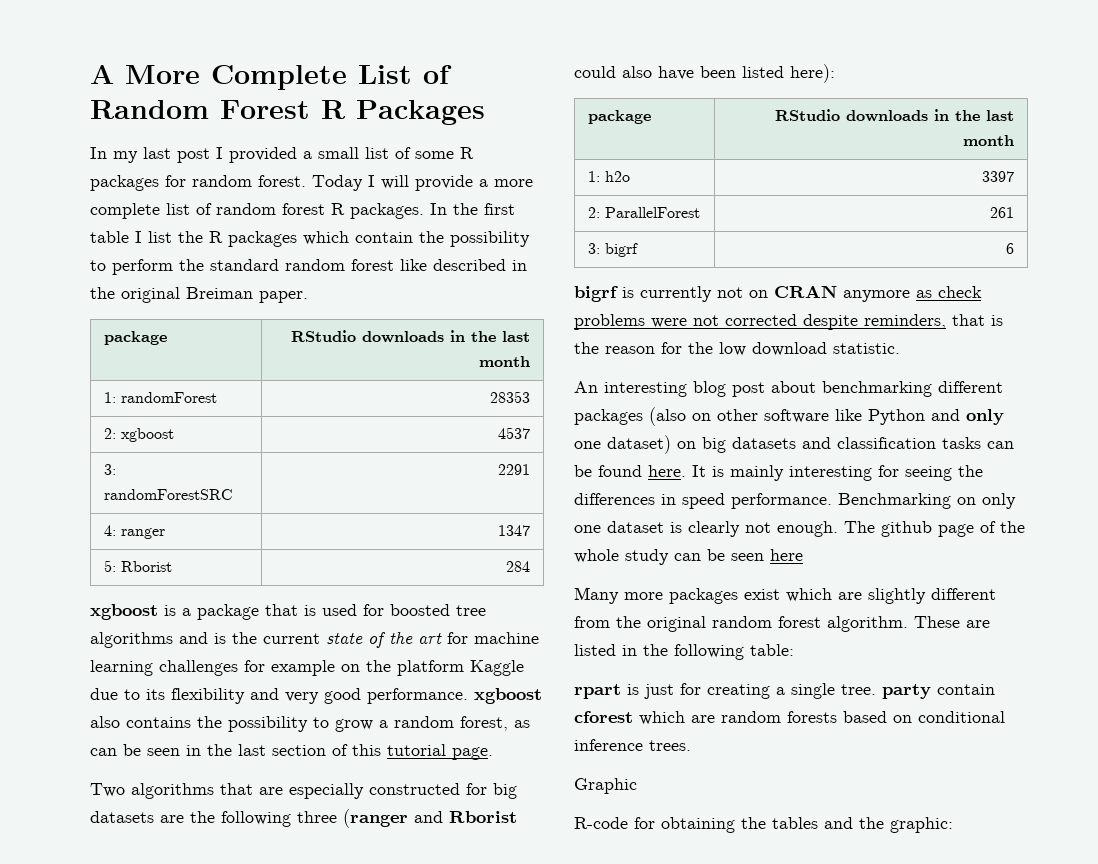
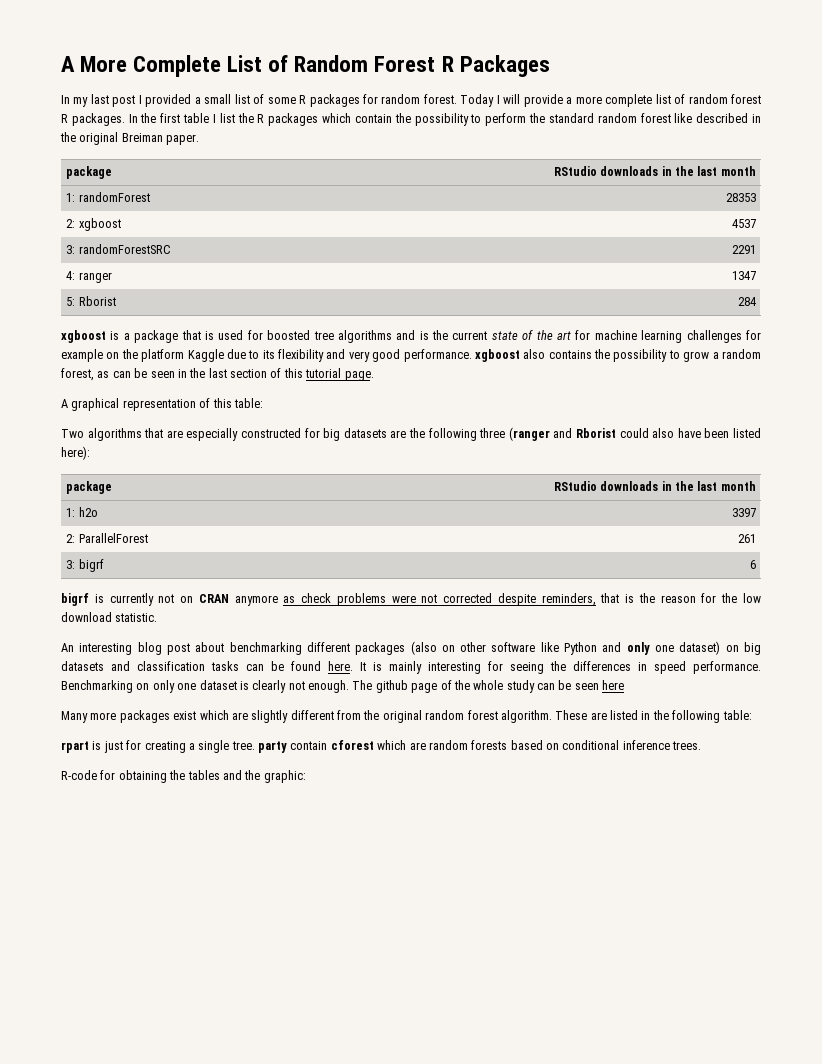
+ A graphical representation of this table:
- Graphic

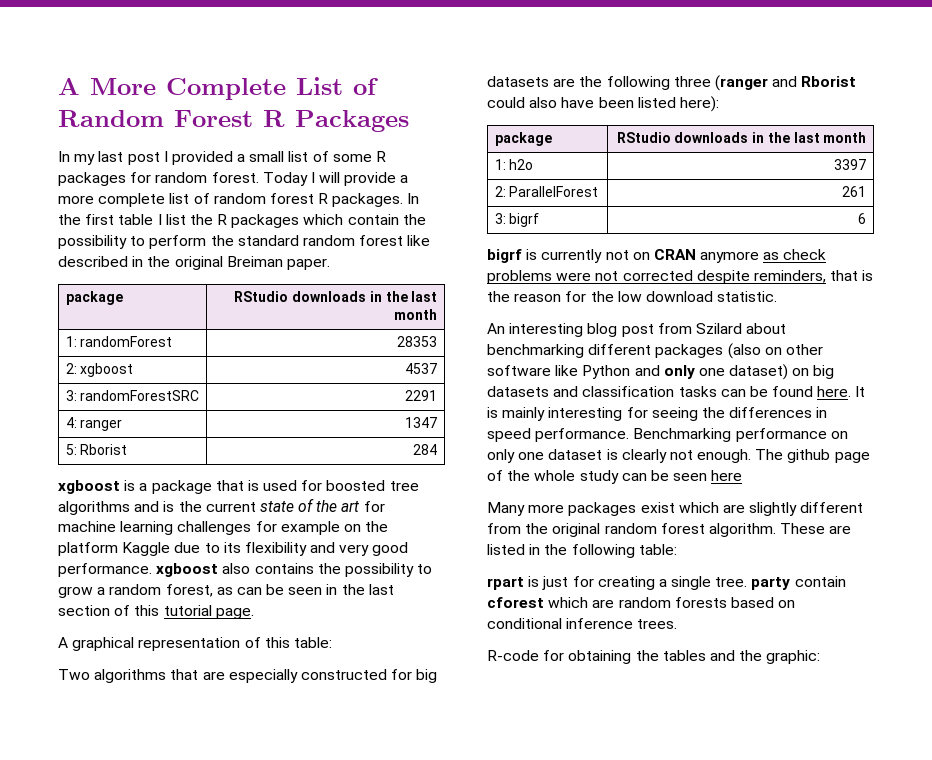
- An interesting blog post about benchmarking different packages (also on other software like Python and only one dataset) on big datasets and classification tasks can be found here.
+ An interesting blog post from Szilard about benchmarking different packages (also on other software like Python and only one dataset) on big datasets and classification tasks can be found here.
- Benchmarking on only one dataset is clearly not enough.
+ Benchmarking performance on only one dataset is clearly not enough.

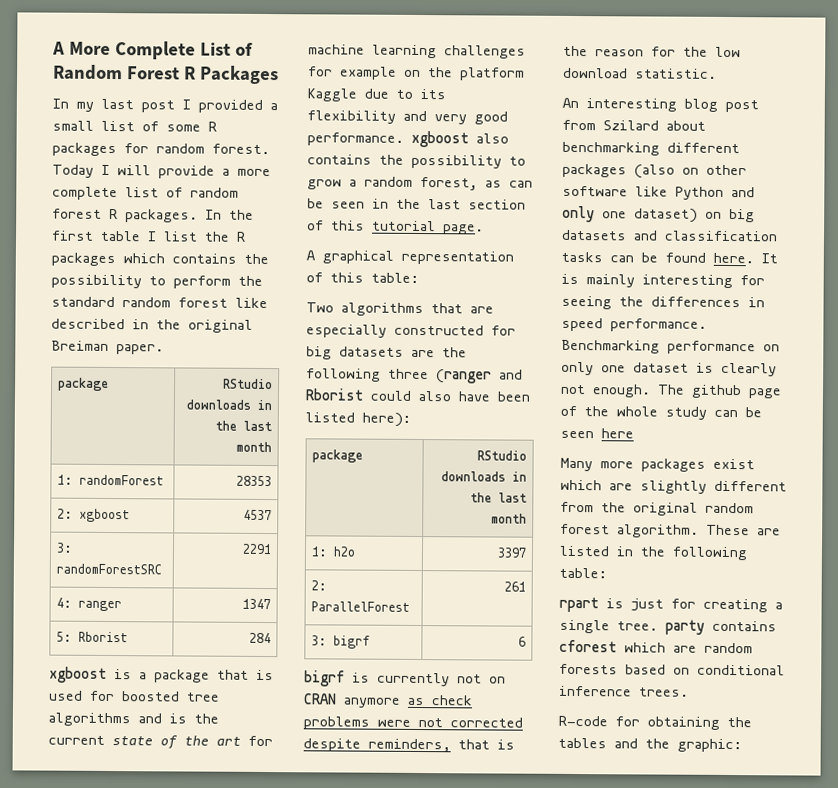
- In the first table I list the R packages which contain the possibility to perform the standard random forest like described in the original Breiman paper.
+ In the first table I list the R packages which contains the possibility to perform the standard random forest like described in the original Breiman paper.
- rpart is just for creating a single tree. party contain cforest which are random forests based on conditional inference trees.
+ rpart is just for creating a single tree. party contains cforest which are random forests based on conditional inference trees.

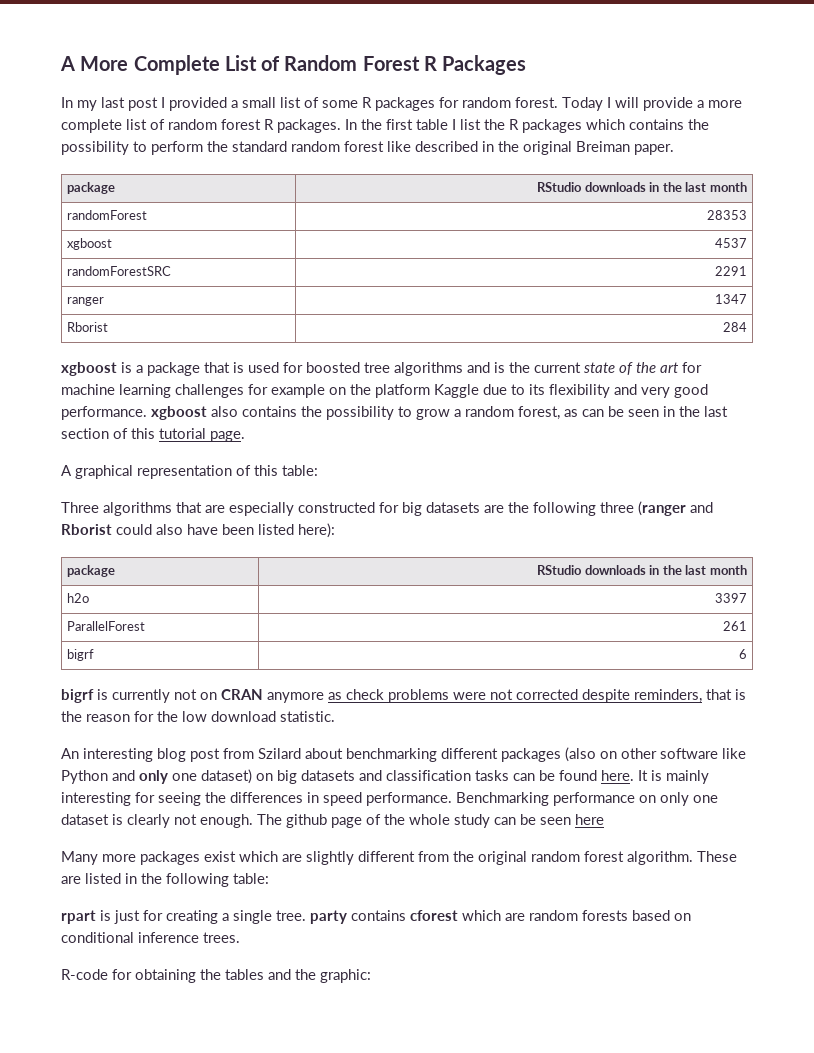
- 1: randomForest | 28353
+ randomForest | 28353
- 2: xgboost | 4537
+ xgboost | 4537
- 3: randomForestSRC | 2291
+ randomForestSRC | 2291
- 4: ranger | 1347
+ ranger | 1347
- 5: Rborist | 284
+ Rborist | 284
- Two algorithms that are especially constructed for big datasets are the following three (ranger and Rborist could also have been listed here):
+ Three algorithms that are especially constructed for big datasets are the following three (ranger and Rborist could also have been listed here):
- 1: h2o | 3397
+ h2o | 3397
- 2: ParallelForest | 261
+ ParallelForest | 261
- 3: bigrf | 6
+ bigrf | 6

